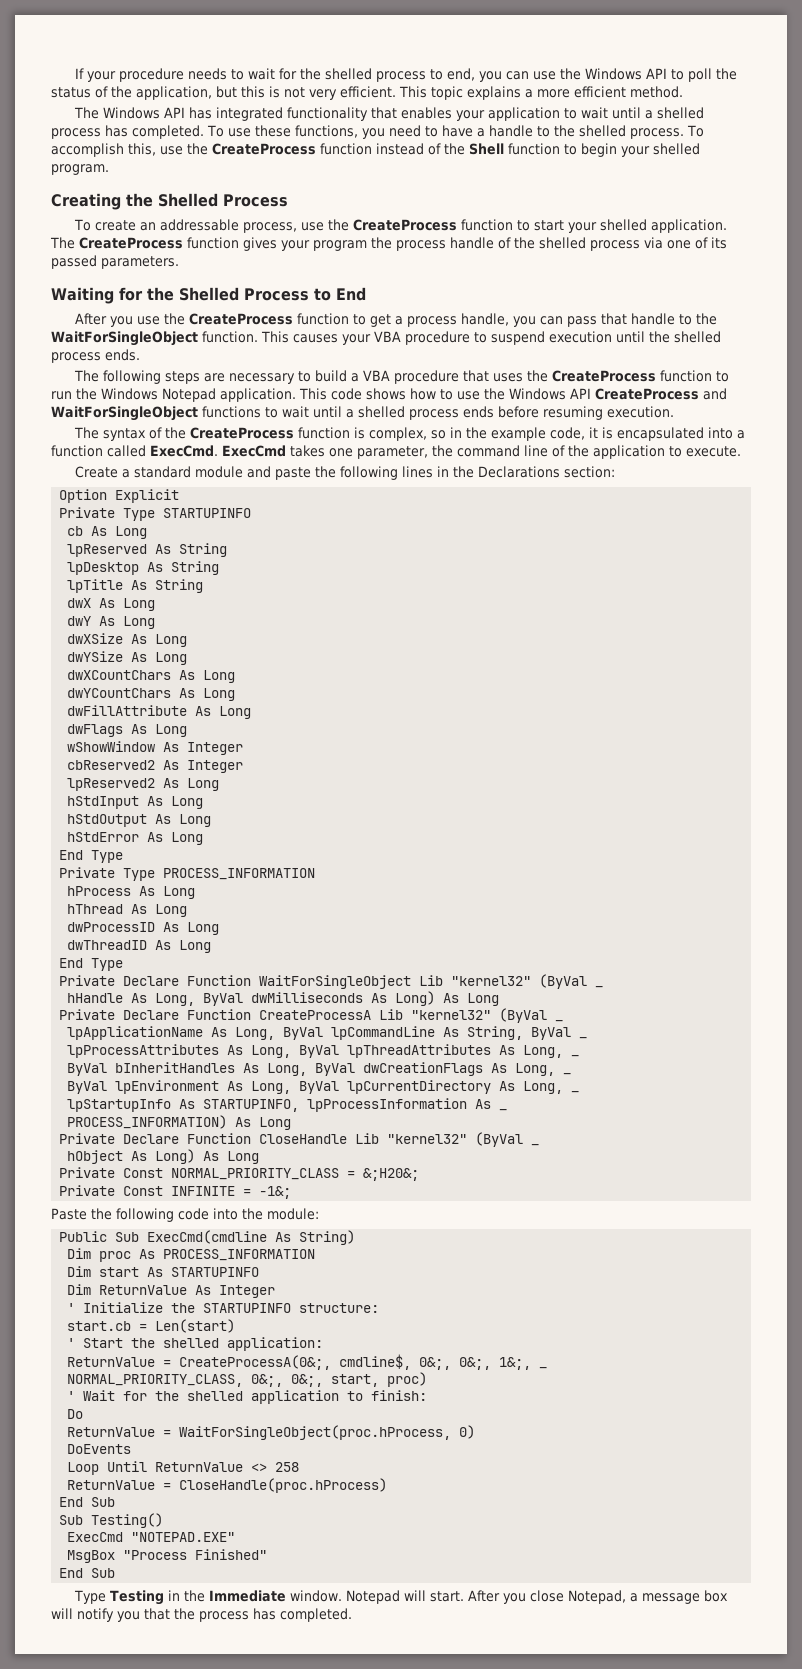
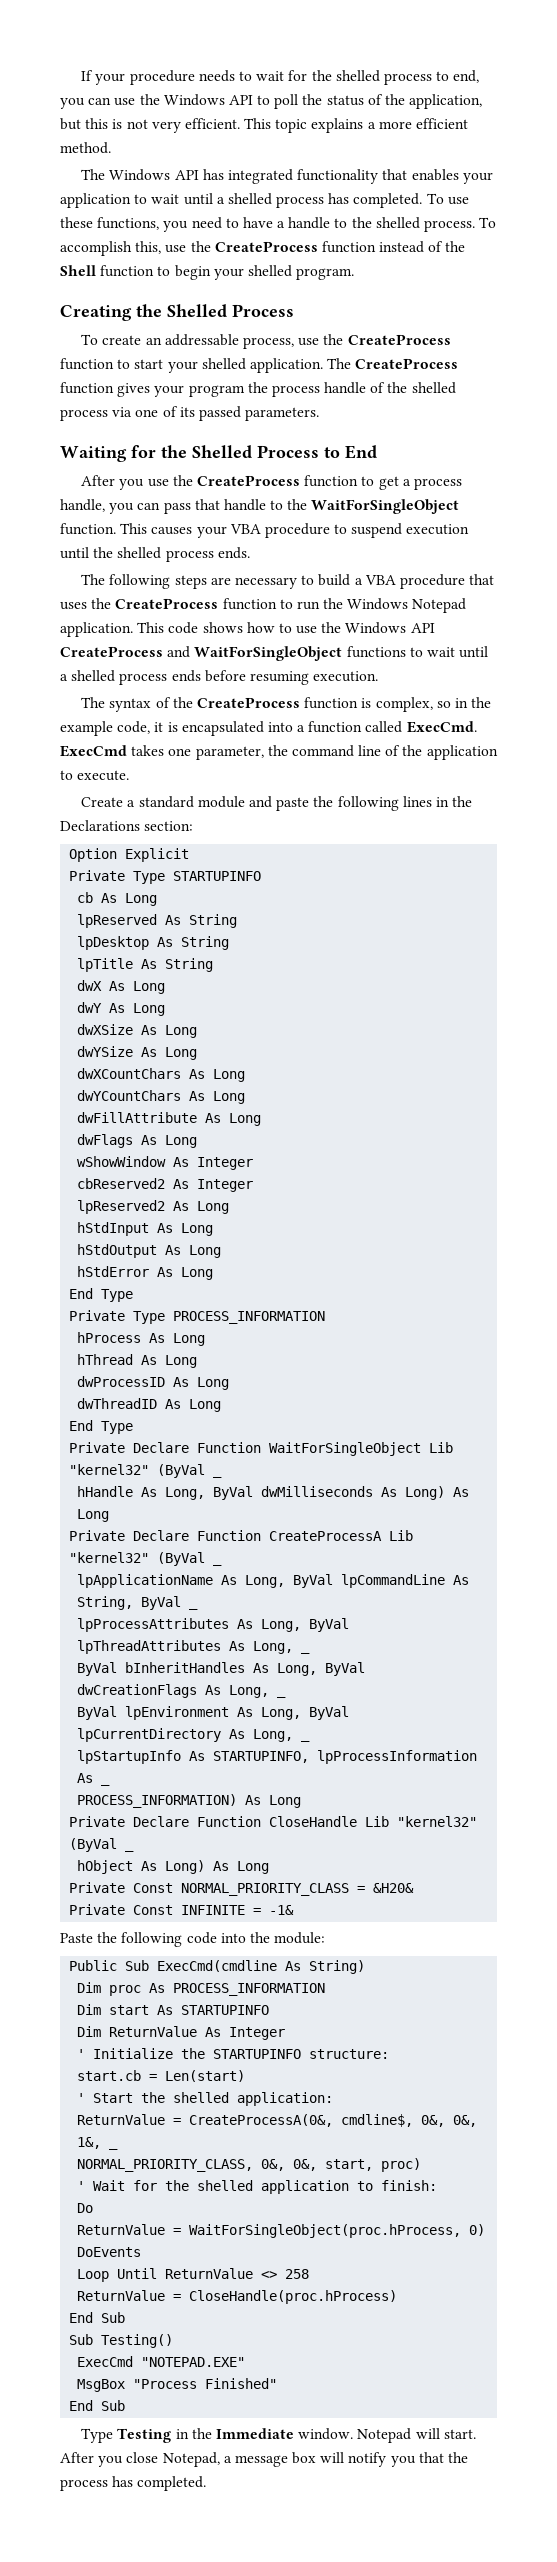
- Private Const NORMAL_PRIORITY_CLASS = &;H20&;
+ Private Const NORMAL_PRIORITY_CLASS = &H20&
- Private Const INFINITE = -1&;
+ Private Const INFINITE = -1&
- ReturnValue = CreateProcessA(0&;, cmdline$, 0&;, 0&;, 1&;, _
+ ReturnValue = CreateProcessA(0&, cmdline$, 0&, 0&, 1&, _
- NORMAL_PRIORITY_CLASS, 0&;, 0&;, start, proc)
+ NORMAL_PRIORITY_CLASS, 0&, 0&, start, proc)

